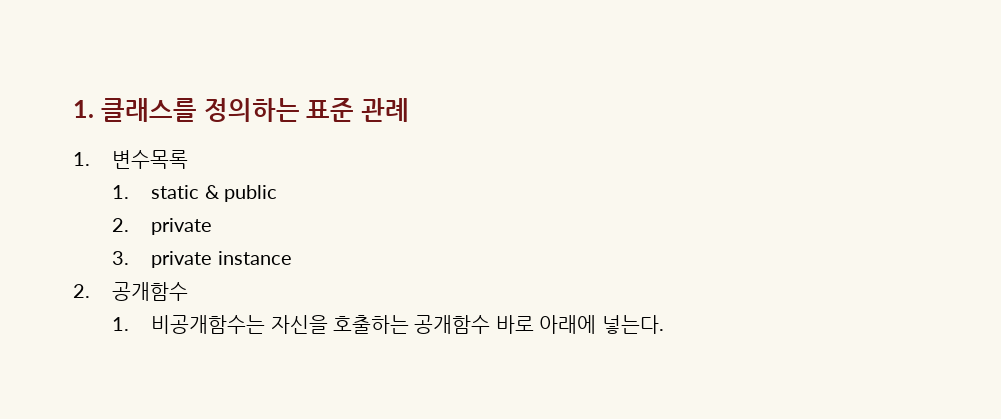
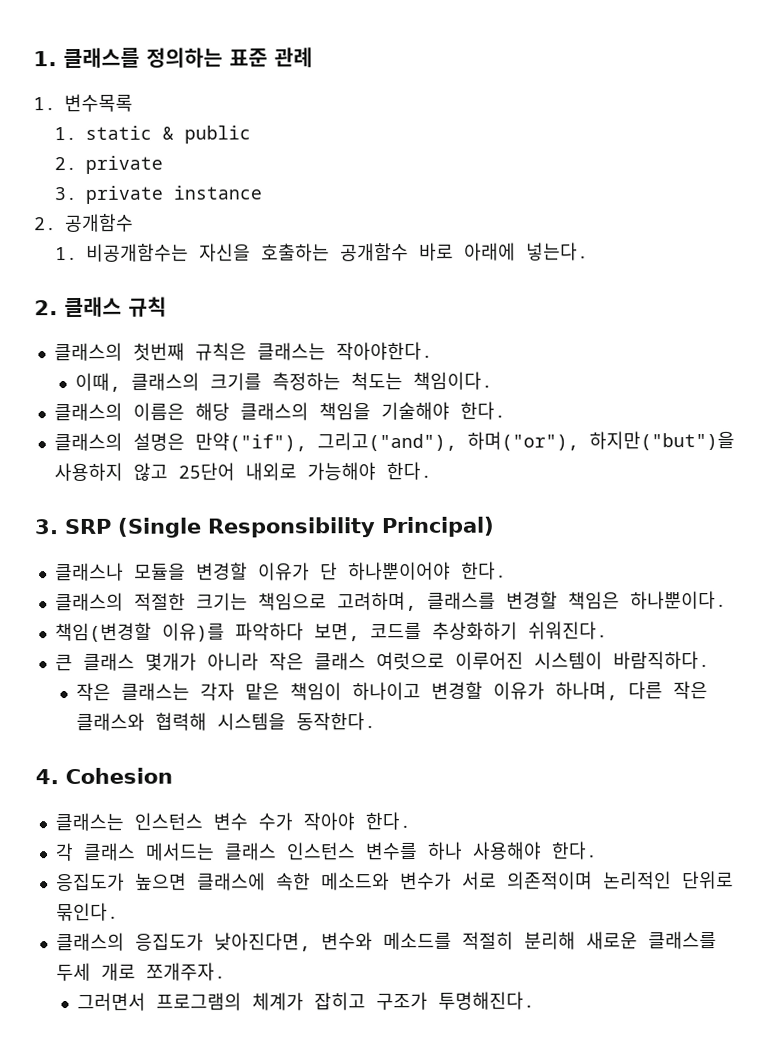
+ 2. 클래스 규칙
+ 클래스의 첫번째 규칙은 클래스는 작아야한다.
+ 이때, 클래스의 크기를 측정하는 척도는 책임이다.
+ 클래스의 이름은 해당 클래스의 책임을 기술해야 한다.
+ 클래스의 설명은 만약("if"), 그리고("and"), 하며("or"), 하지만("but")을 사용하지 않고 25단어 내외로 가능해야 한다.
+ 3. SRP (Single Responsibility Principal)
+ 클래스나 모듈을 변경할 이유가 단 하나뿐이어야 한다.
+ 클래스의 적절한 크기는 책임으로 고려하며, 클래스를 변경할 책임은 하나뿐이다.
+ 책임(변경할 이유)를 파악하다 보면, 코드를 추상화하기 쉬워진다.
+ 큰 클래스 몇개가 아니라 작은 클래스 여럿으로 이루어진 시스템이 바람직하다.
+ 작은 클래스는 각자 맡은 책임이 하나이고 변경할 이유가 하나며, 다른 작은 클래스와 협력해 시스템을 동작한다.
+ 4. Cohesion
+ 클래스는 인스턴스 변수 수가 작아야 한다.
+ 각 클래스 메서드는 클래스 인스턴스 변수를 하나 사용해야 한다.
+ 응집도가 높으면 클래스에 속한 메소드와 변수가 서로 의존적이며 논리적인 단위로 묶인다.
+ 클래스의 응집도가 낮아진다면, 변수와 메소드를 적절히 분리해 새로운 클래스를 두세 개로 쪼개주자.
+ 그러면서 프로그램의 체계가 잡히고 구조가 투명해진다.

